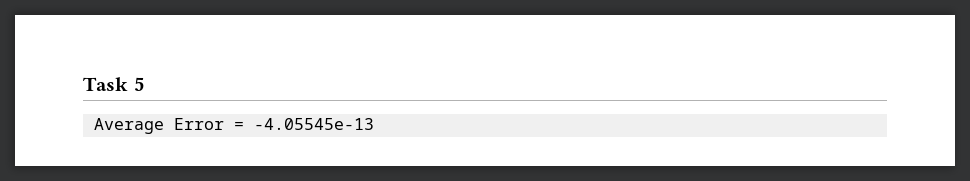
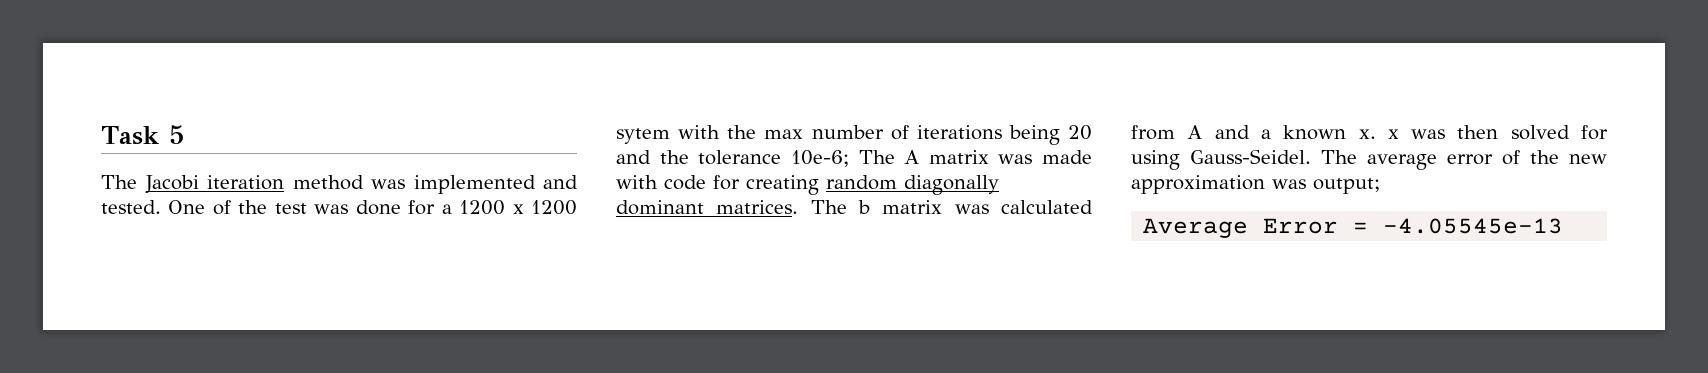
+ The Jacobi iteration method was implemented and tested. One of the test was done for a 1200 x 1200 sytem with the max number of iterations being 20 and the tolerance 10e-6; The A matrix was made with code for creating random diagonally dominant matrices. The b matrix was calculated from A and a known x. x was then solved for using Gauss-Seidel. The average error of the new approximation was output;

